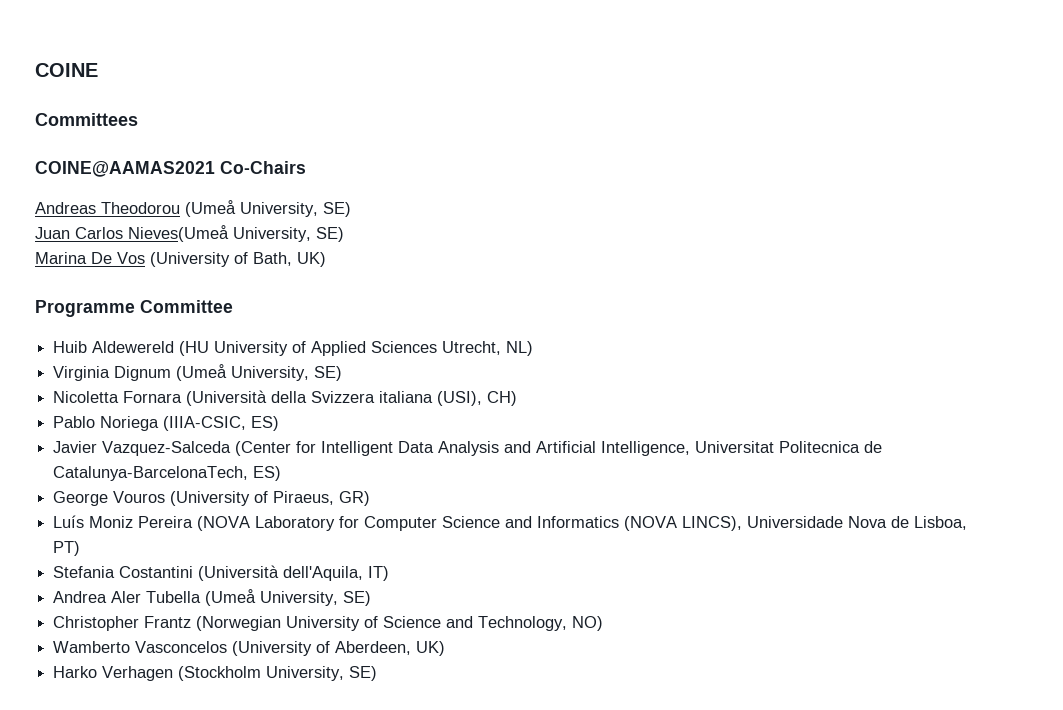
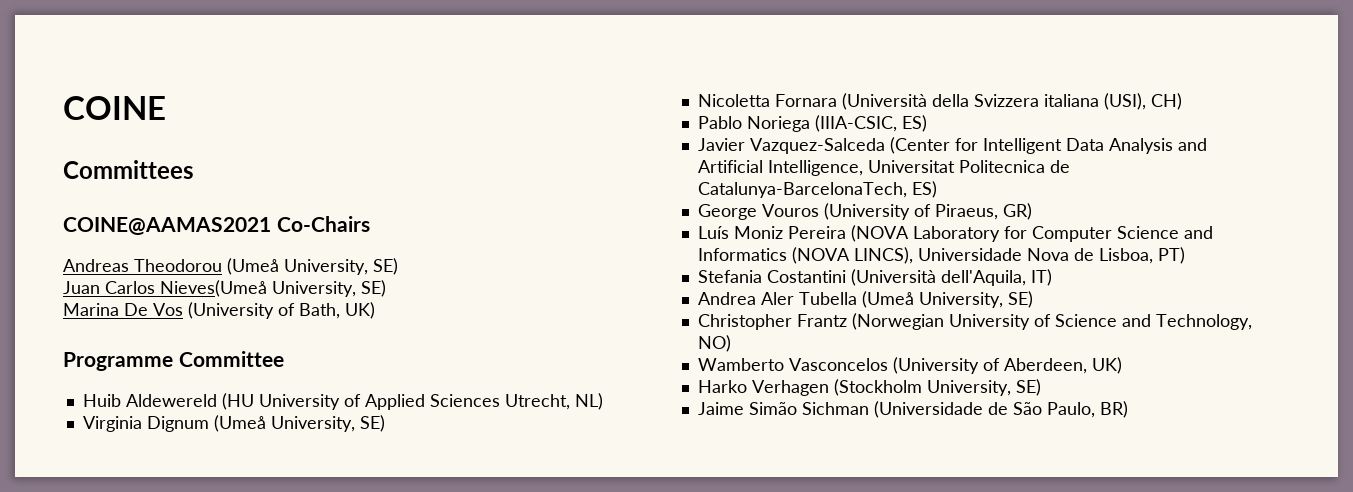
+ Jaime Simão Sichman (Universidade de São Paulo, BR)

